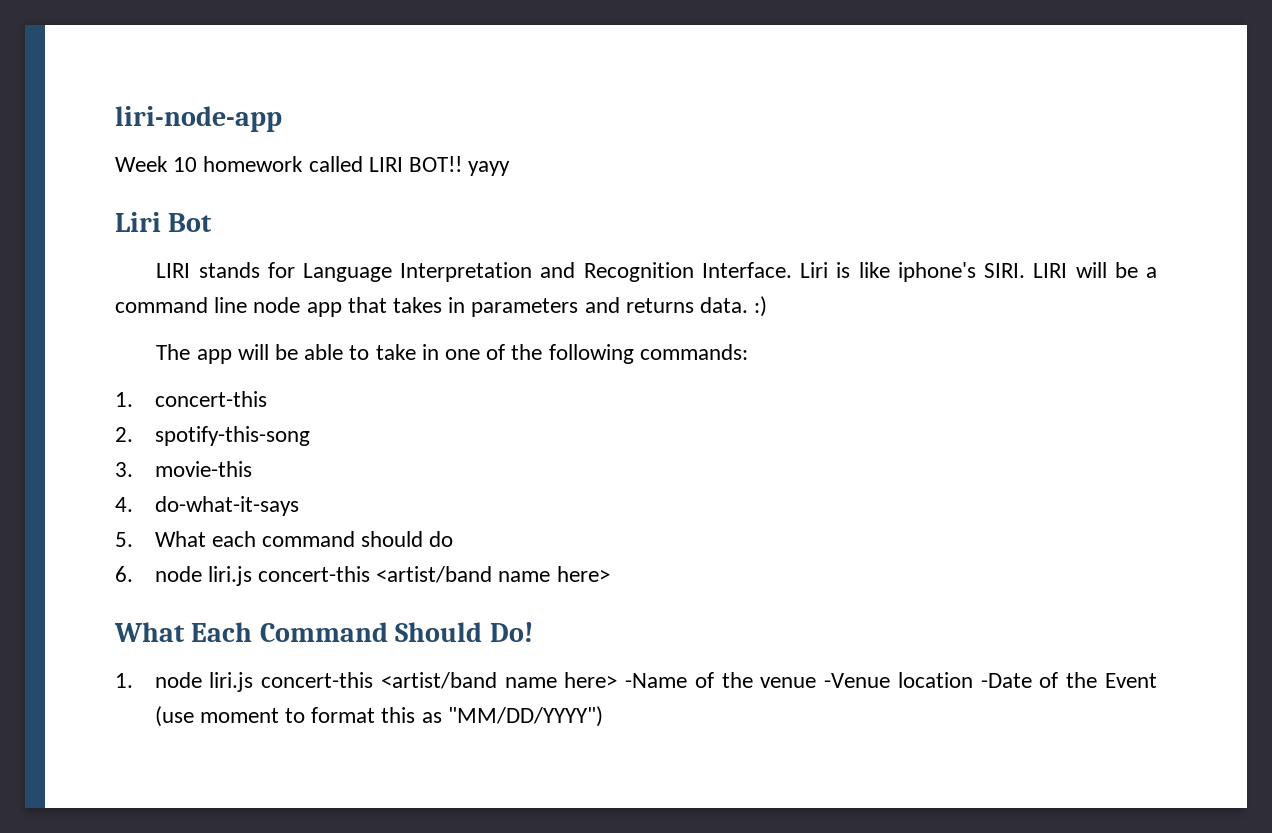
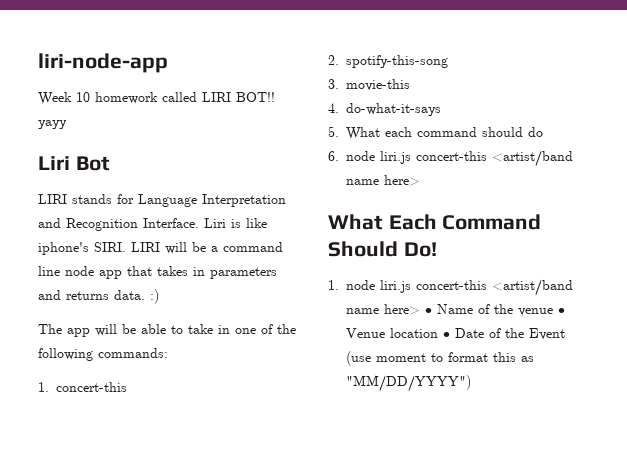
- 1. node liri.js concert-this <artist/band name here> -Name of the venue -Venue location -Date of the Event (use moment to format this as "MM/DD/YYYY")
+ 1. node liri.js concert-this <artist/band name here> • Name of the venue • Venue location • Date of the Event (use moment to format this as "MM/DD/YYYY")

